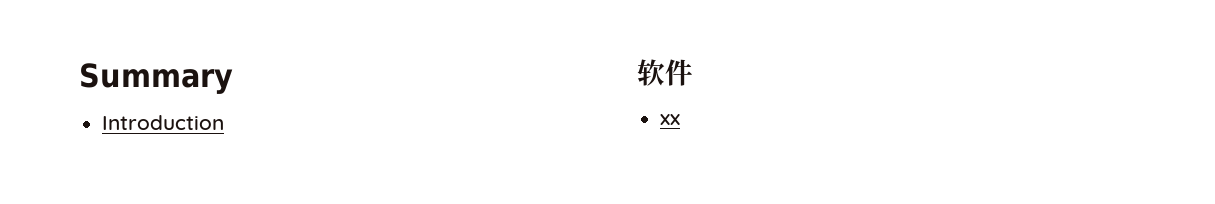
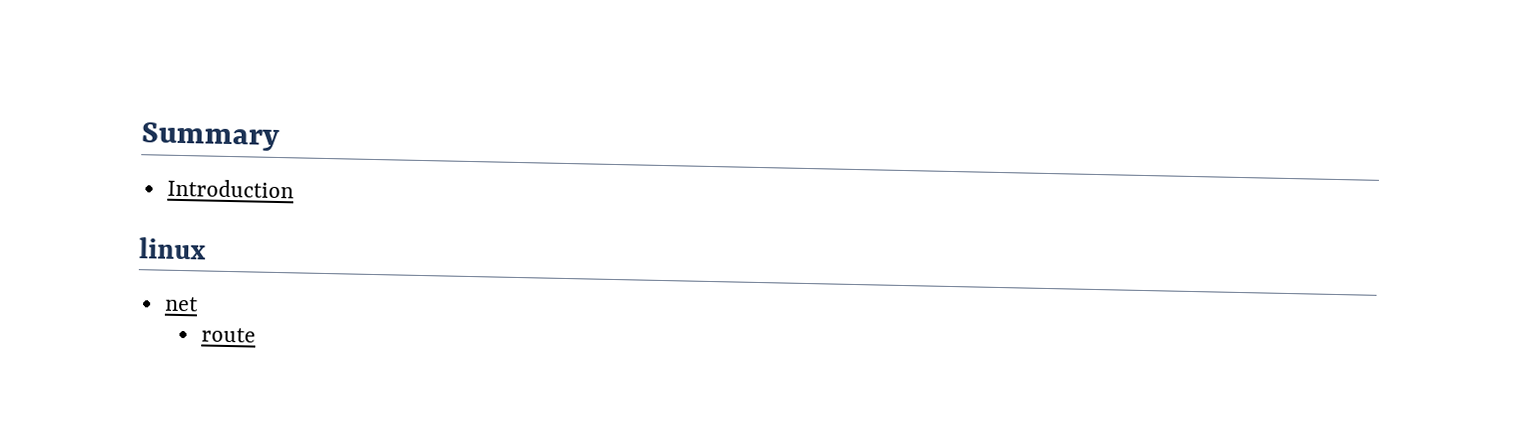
- 软件
- xx
+ linux
+ net
+ route

